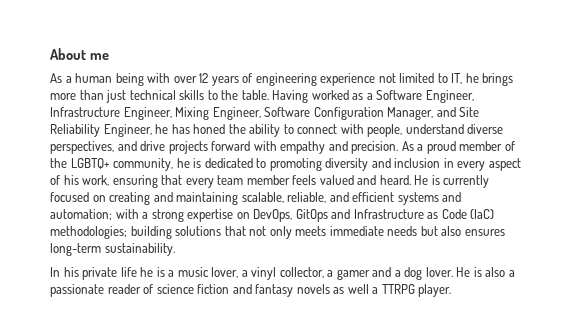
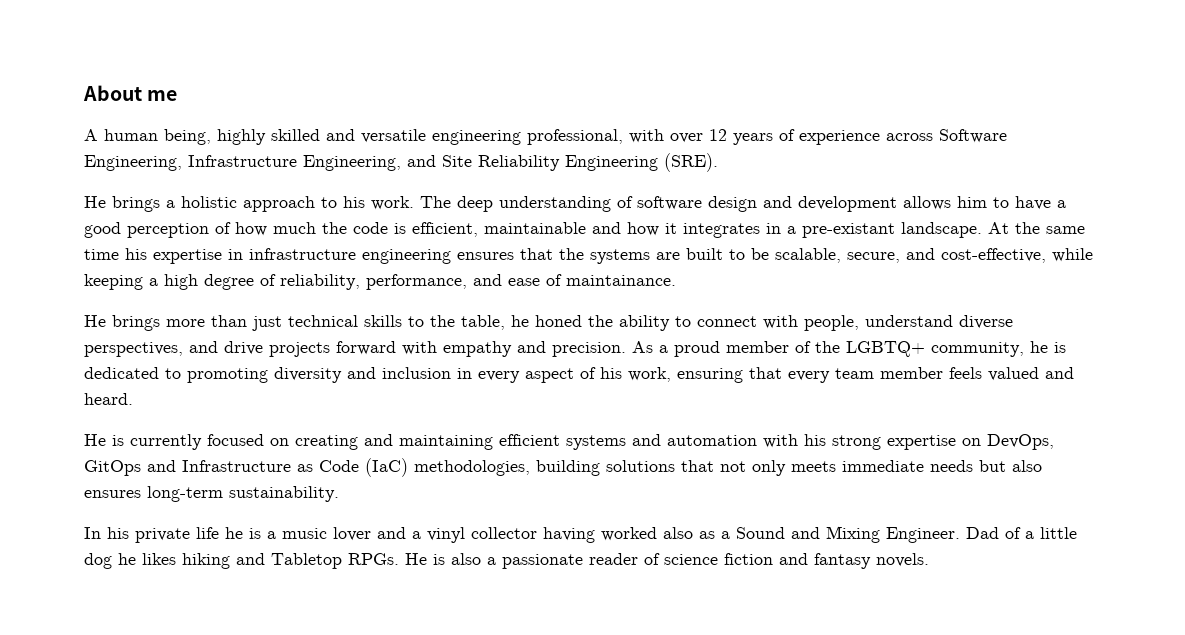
- As a human being with over 12 years of engineering experience not limited to IT, he brings more than just technical skills to the table. Having worked as a Software Engineer, Infrastructure Engineer, Mixing Engineer, Software Configuration Manager, and Site Reliability Engineer, he has honed the ability to connect with people, understand diverse perspectives, and drive projects forward with empathy and precision.
+ A human being, highly skilled and versatile engineering professional, with over 12 years of experience across Software Engineering, Infrastructure Engineering, and Site Reliability Engineering (SRE).
+ He brings a holistic approach to his work. The deep understanding of software design and development allows him to have a good perception of how much the code is efficient, maintainable and how it integrates in a pre-existant landscape. At the same time his expertise in infrastructure engineering ensures that the systems are built to be scalable, secure, and cost-effective, while keeping a high degree of reliability, performance, and ease of maintainance.
+ He brings more than just technical skills to the table, he honed the ability to connect with people, understand diverse perspectives, and drive projects forward with empathy and precision.
- As a proud member of the LGBTQ+ community, he is dedicated to promoting diversity and inclusion in every aspect of his work, ensuring that every team member feels valued and heard. He is currently focused on creating and maintaining scalable, reliable, and efficient systems and automation; with a strong expertise on DevOps, GitOps and Infrastructure as Code (IaC) methodologies; building solutions that not only meets immediate needs but also ensures long-term sustainability.
+ As a proud member of the LGBTQ+ community, he is dedicated to promoting diversity and inclusion in every aspect of his work, ensuring that every team member feels valued and heard.
+ He is currently focused on creating and maintaining efficient systems and automation with his strong expertise on DevOps, GitOps and Infrastructure as Code (IaC) methodologies, building solutions that not only meets immediate needs but also ensures long-term sustainability.
- In his private life he is a music lover, a vinyl collector, a gamer and a dog lover.
+ In his private life he is a music lover and a vinyl collector having worked also as a Sound and Mixing Engineer. Dad of a little dog he likes hiking and Tabletop RPGs.
- He is also a passionate reader of science fiction and fantasy novels as well a TTRPG player.
+ He is also a passionate reader of science fiction and fantasy novels.

